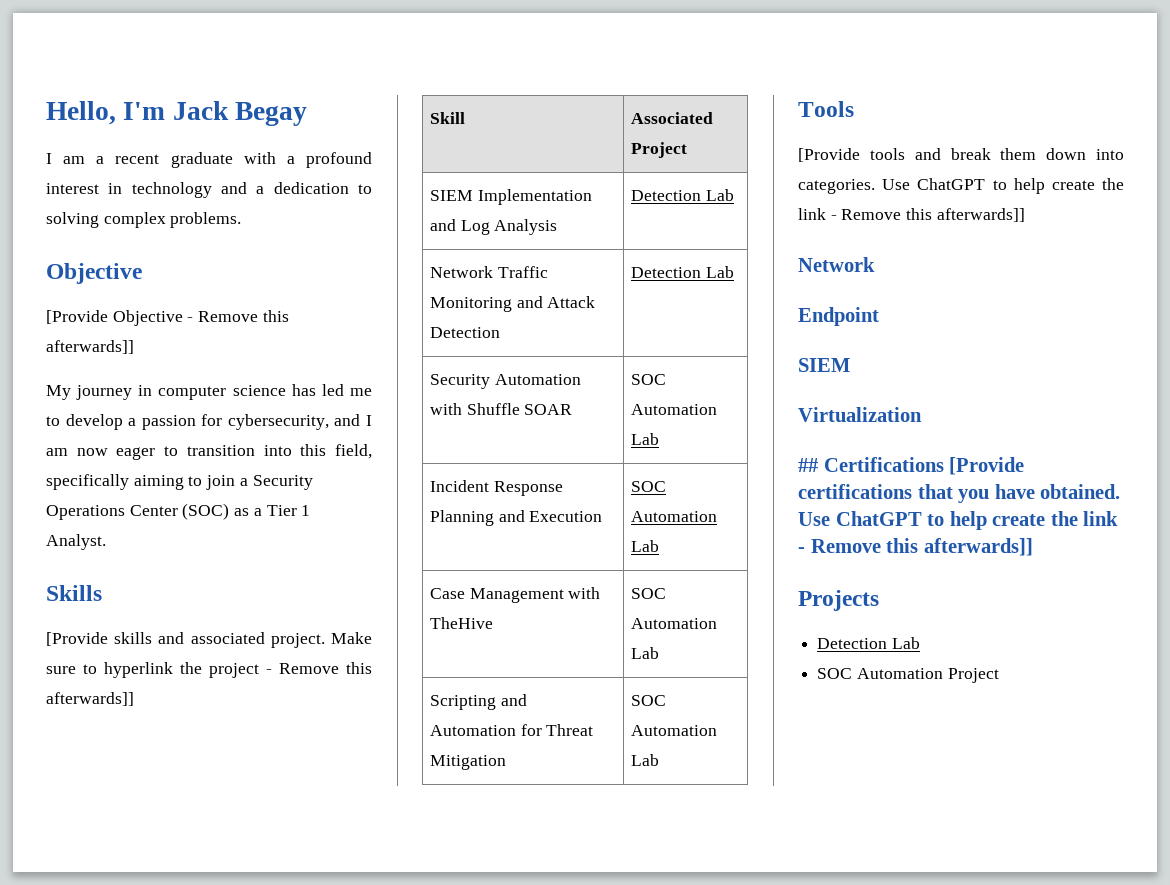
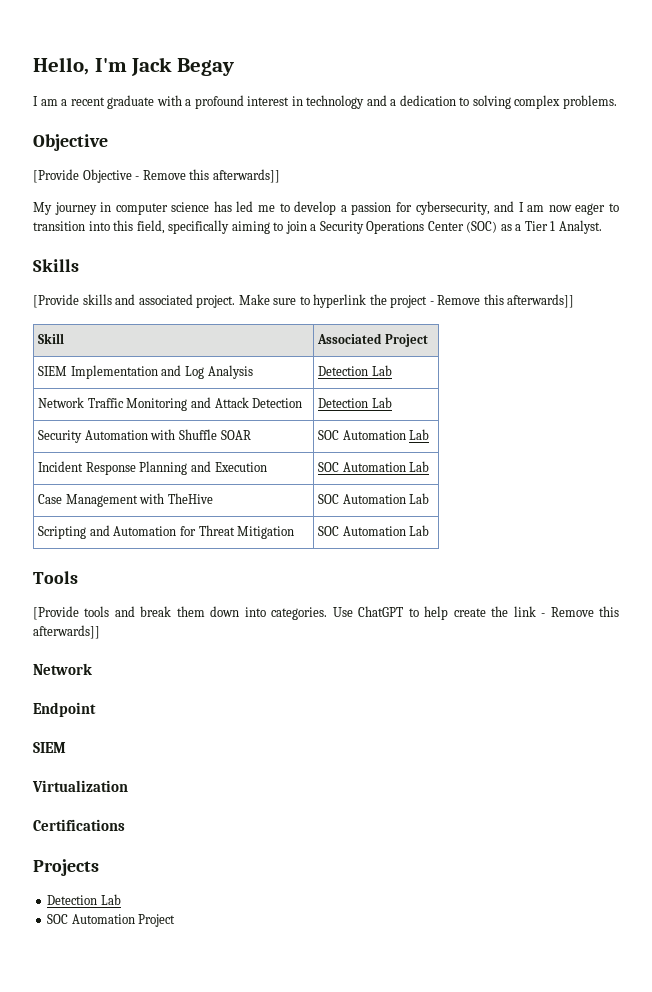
- ## Certifications [Provide certifications that you have obtained. Use ChatGPT to help create the link - Remove this afterwards]]
+ Certifications

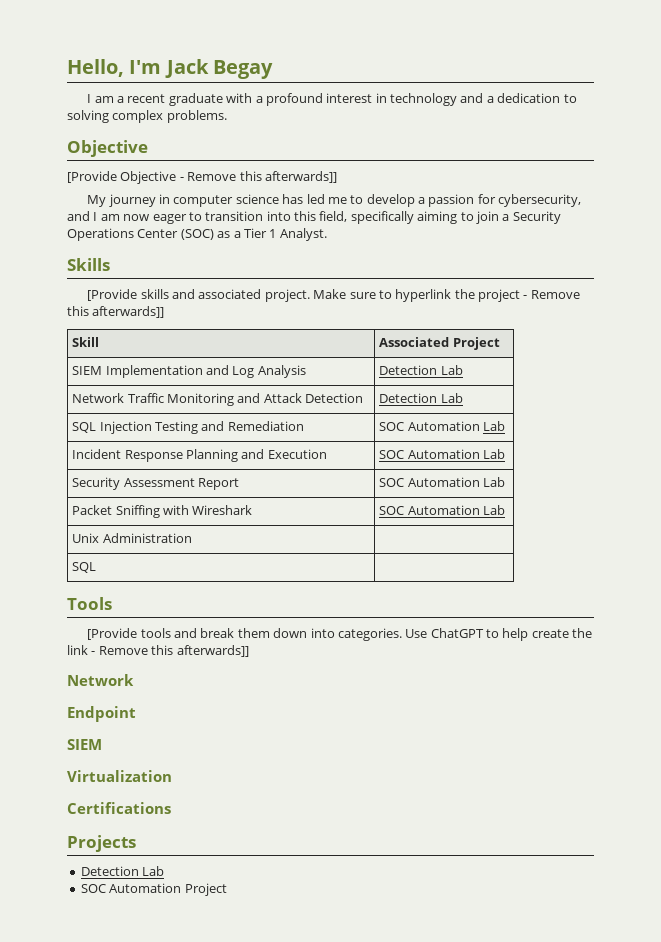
- Security Automation with Shuffle SOAR | SOC Automation Lab
+ SQL Injection Testing and Remediation | SOC Automation Lab
- Case Management with TheHive | SOC Automation Lab
- Scripting and Automation for Threat Mitigation | SOC Automation Lab
+ Security Assessment Report | SOC Automation Lab
+ Packet Sniffing with Wireshark | SOC Automation Lab
+ Unix Administration |
+ SQL |

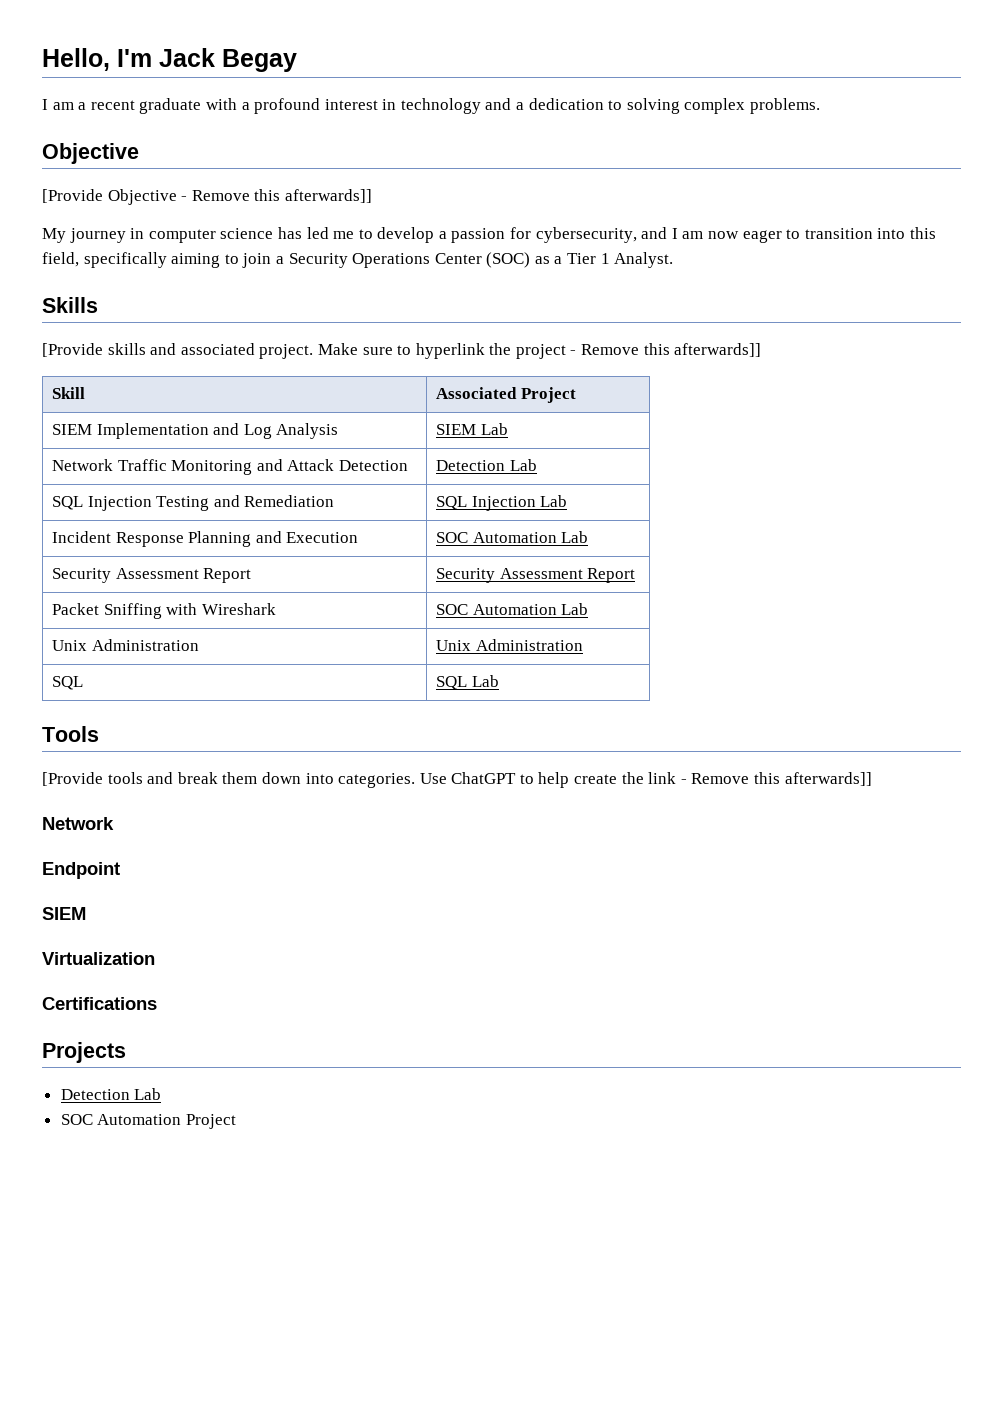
- SIEM Implementation and Log Analysis | Detection Lab
+ SIEM Implementation and Log Analysis | SIEM Lab
- SQL Injection Testing and Remediation | SOC Automation Lab
+ SQL Injection Testing and Remediation | SQL Injection Lab
- Security Assessment Report | SOC Automation Lab
+ Security Assessment Report | Security Assessment Report
- Unix Administration |
+ Unix Administration | Unix Administration
- SQL |
+ SQL | SQL Lab

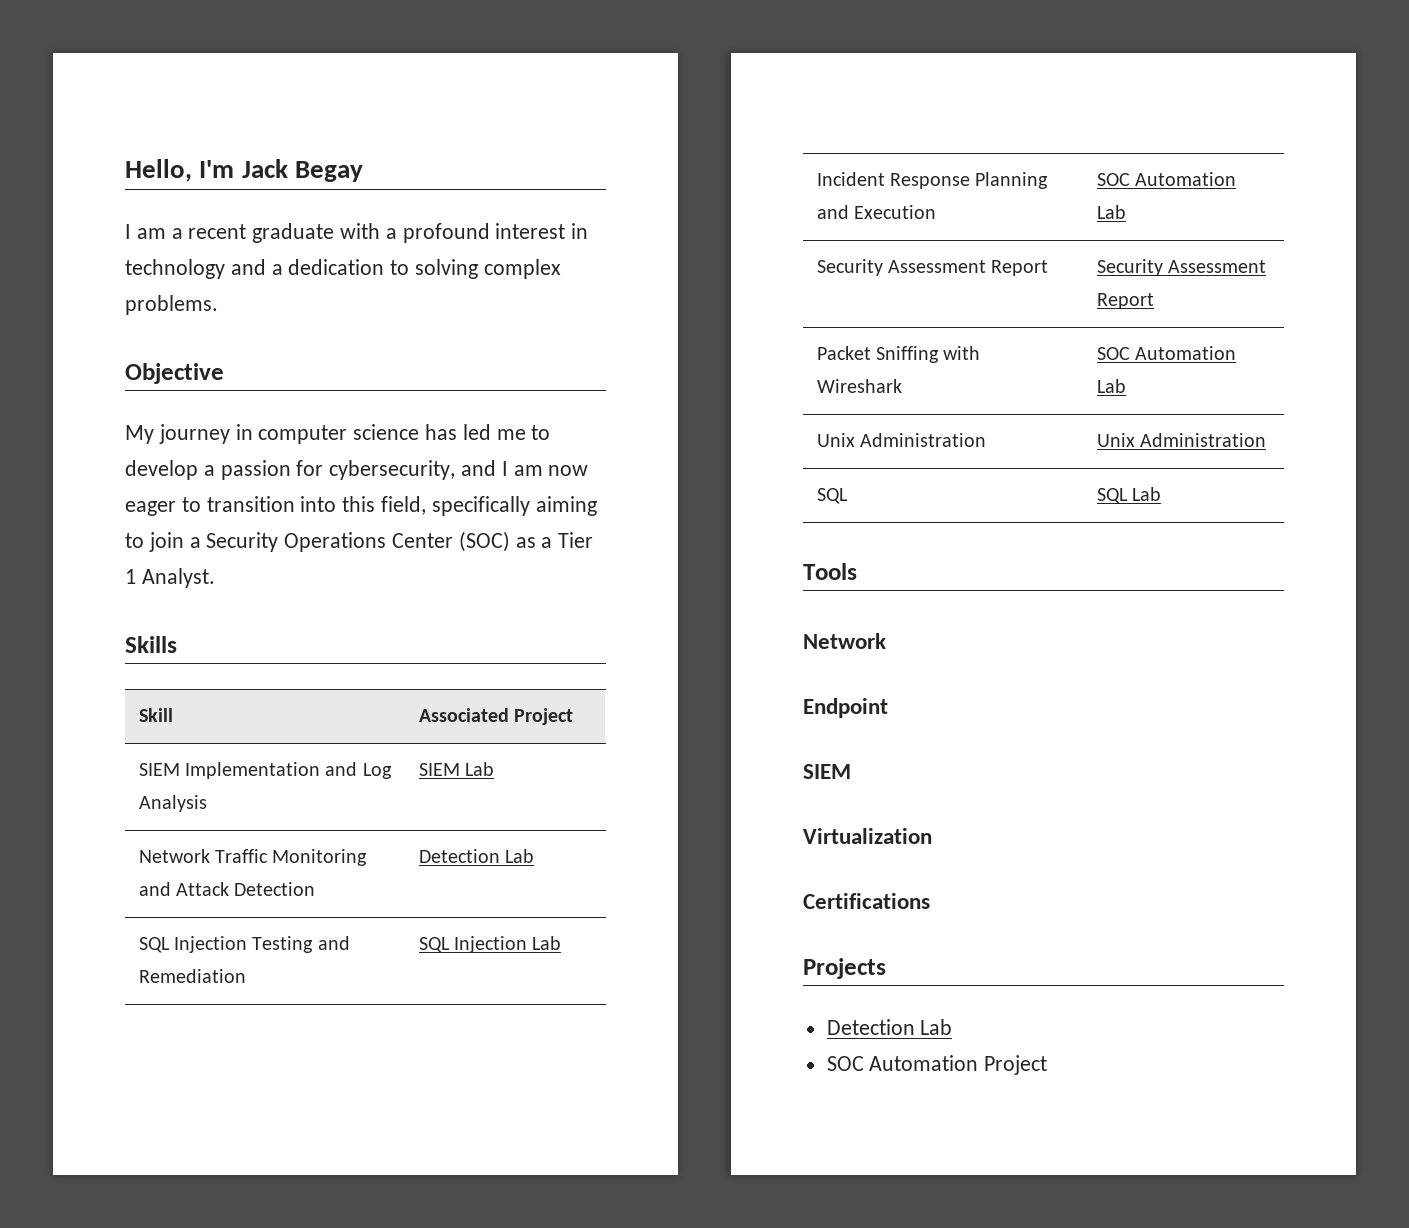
- [Provide Objective - Remove this afterwards]]
- [Provide skills and associated project. Make sure to hyperlink the project - Remove this afterwards]]
- [Provide tools and break them down into categories. Use ChatGPT to help create the link - Remove this afterwards]]

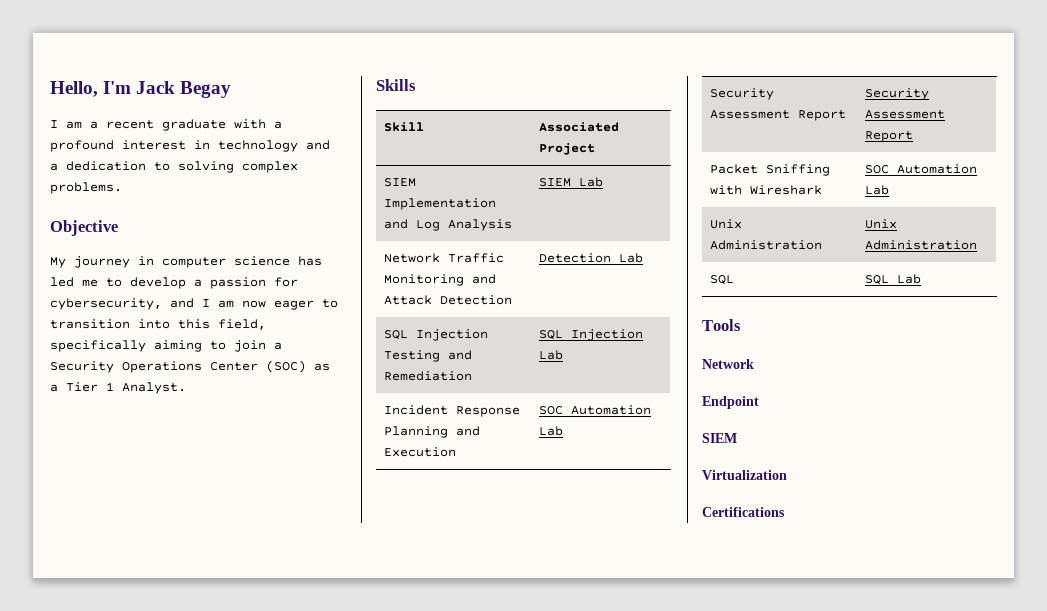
- Projects
- Detection Lab
- SOC Automation Project

